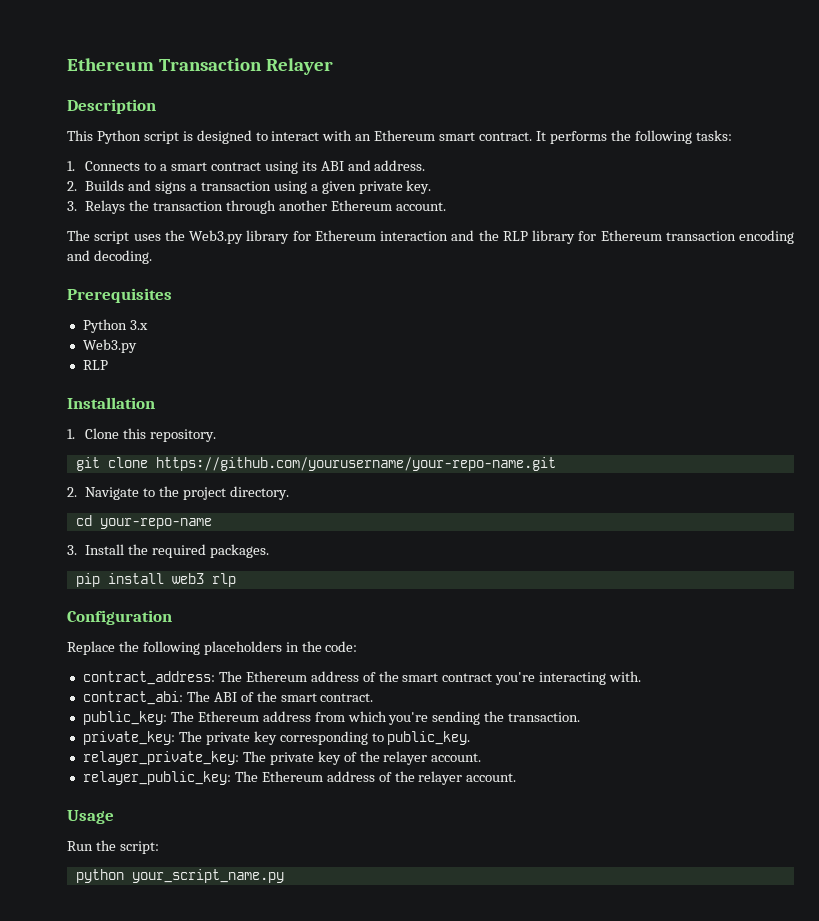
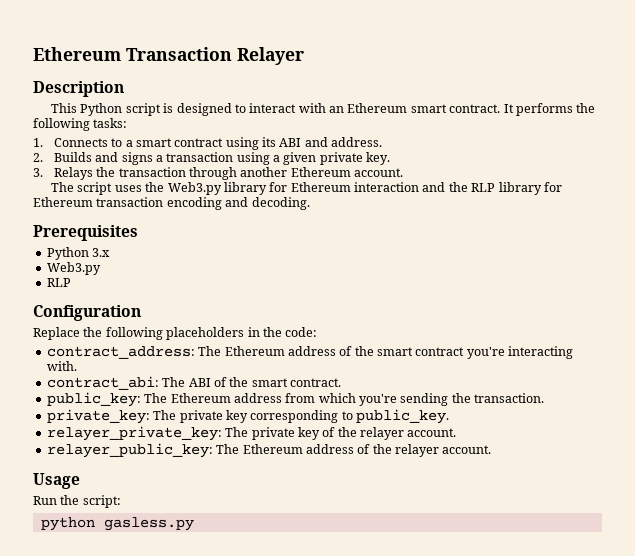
- Installation
- 1. Clone this repository.
- git clone https://github.com/yourusername/your-repo-name.git
- 2. Navigate to the project directory.
- cd your-repo-name
- 3. Install the required packages.
- pip install web3 rlp
- python your_script_name.py
+ python gasless.py

